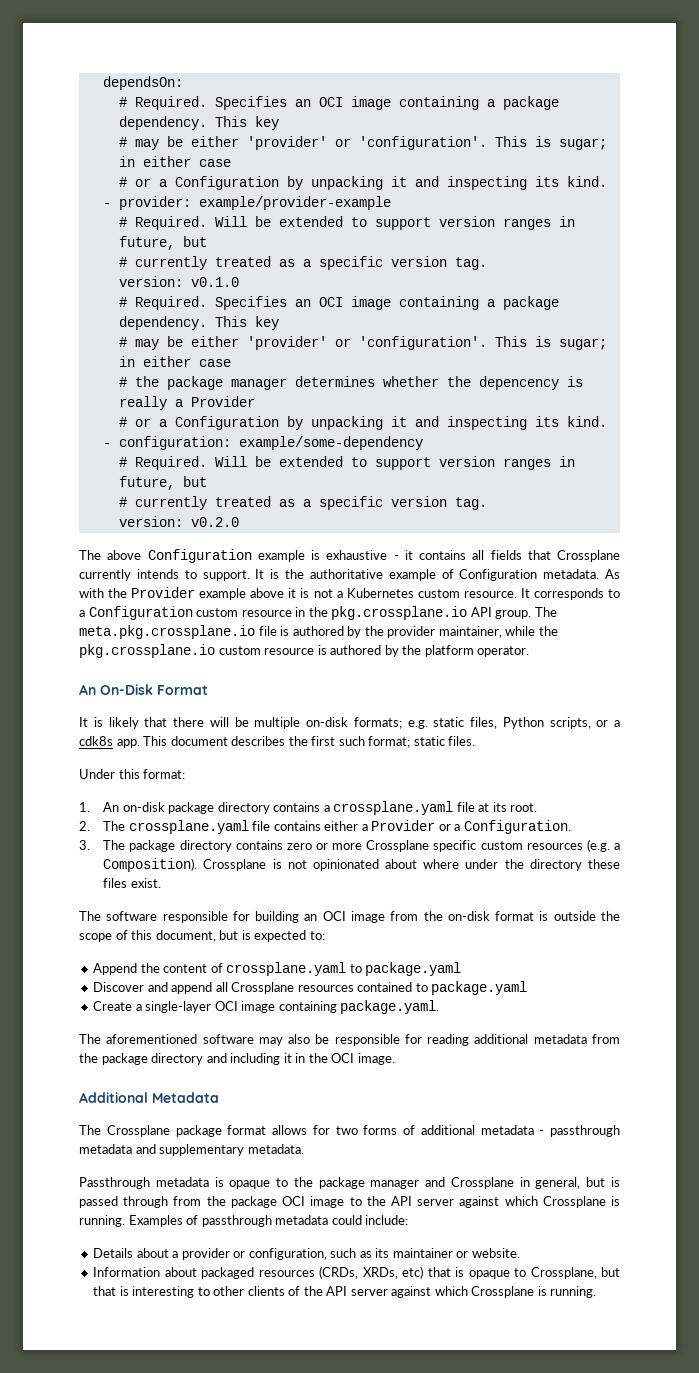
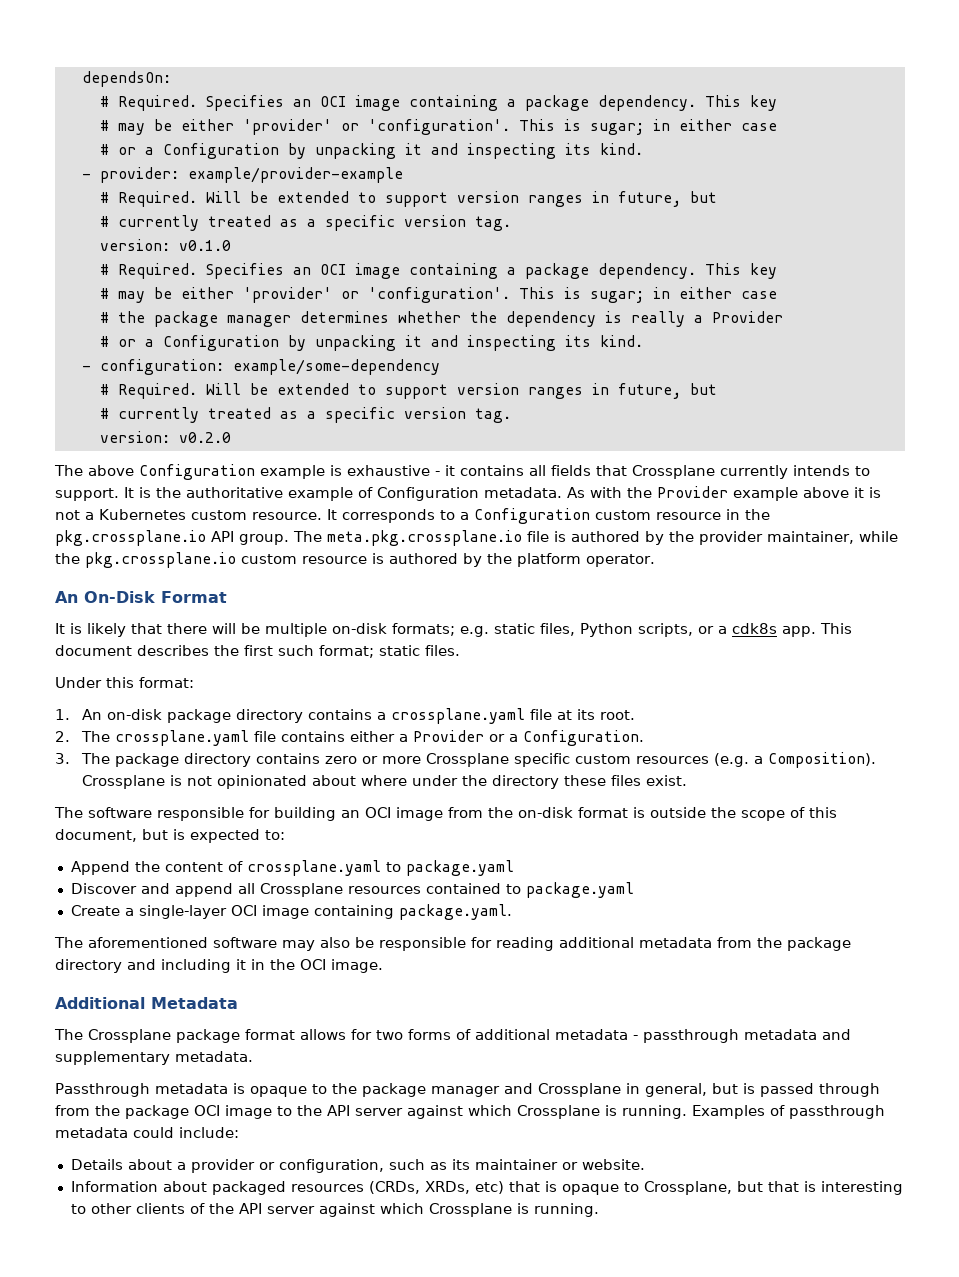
- # the package manager determines whether the depencency is really a Provider
+ # the package manager determines whether the dependency is really a Provider

